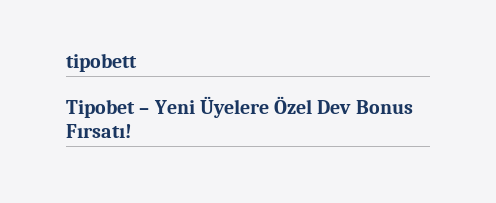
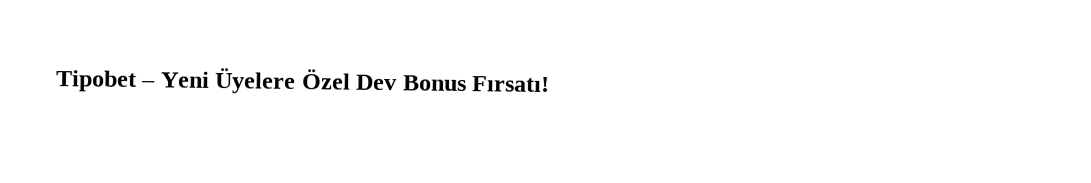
- tipobett

